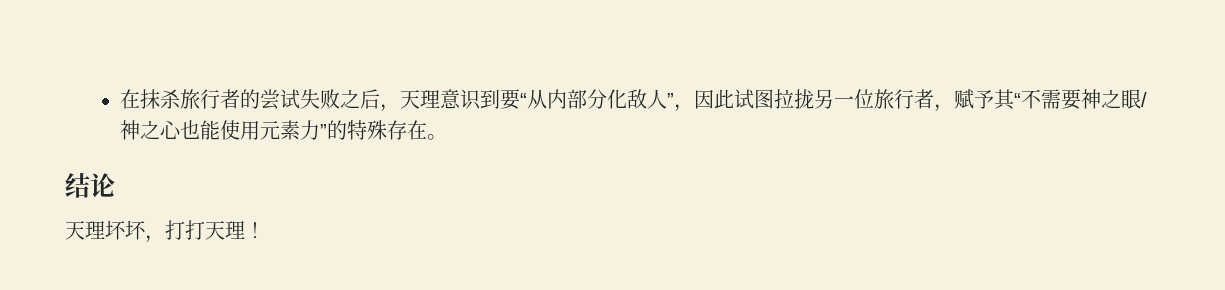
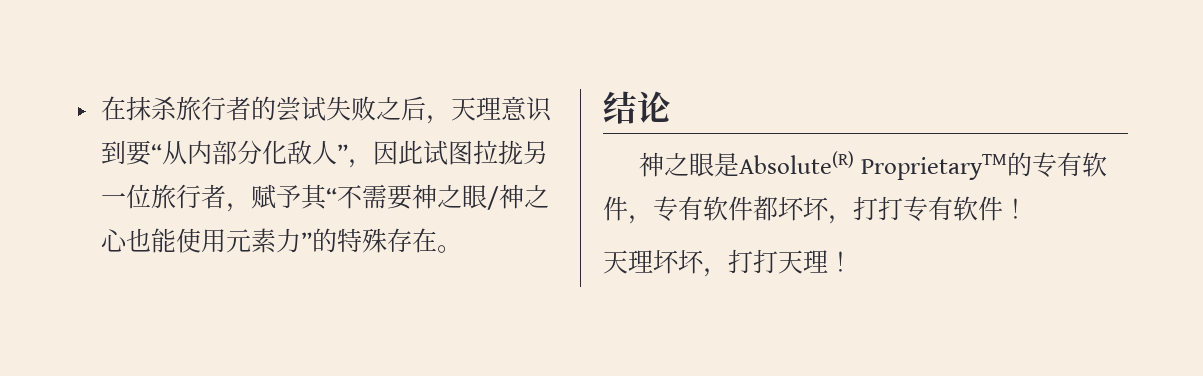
+ 神之眼是Absolute(R) ProprietaryTM的专有软件，专有软件都坏坏，打打专有软件！

